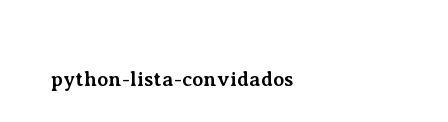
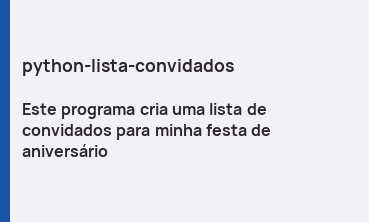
+ Este programa cria uma lista de convidados para minha festa de aniversário

